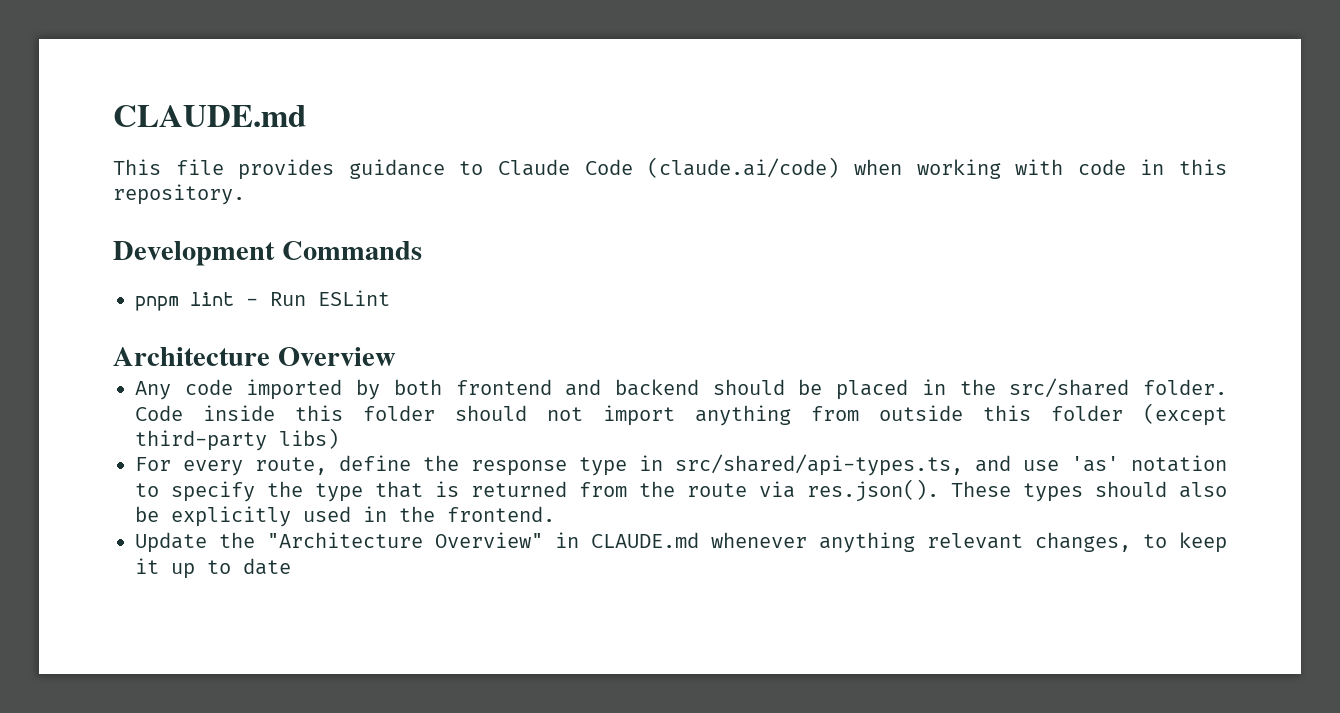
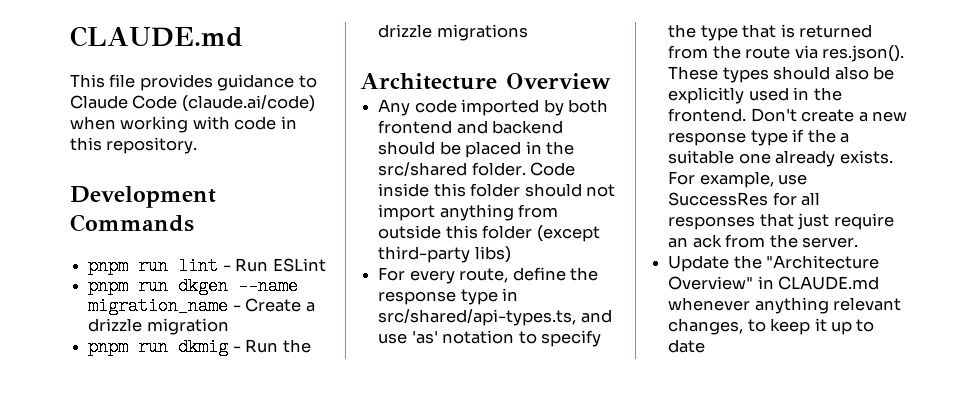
- pnpm lint - Run ESLint
+ pnpm run lint - Run ESLint
+ pnpm run dkgen --name migration_name - Create a drizzle migration
+ pnpm run dkmig - Run the drizzle migrations
+ Don't create a new response type if the a suitable one already exists. For example, use SuccessRes for all responses that just require an ack from the server.

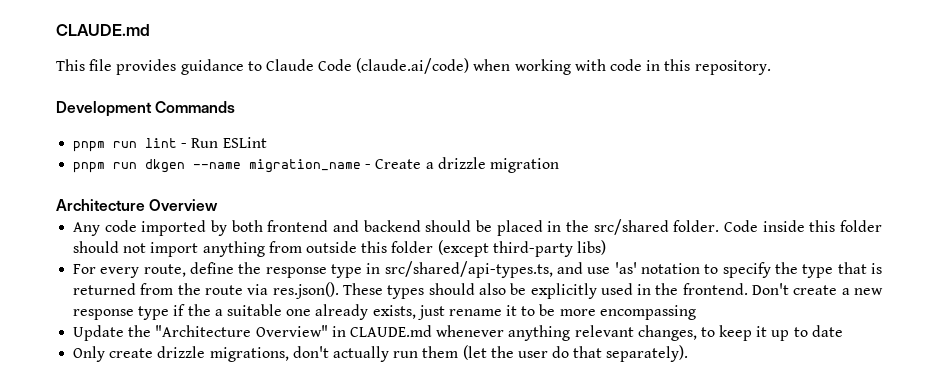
- pnpm run dkmig - Run the drizzle migrations
- Don't create a new response type if the a suitable one already exists. For example, use SuccessRes for all responses that just require an ack from the server.
+ Don't create a new response type if the a suitable one already exists, just rename it to be more encompassing
+ Only create drizzle migrations, don't actually run them (let the user do that separately).

